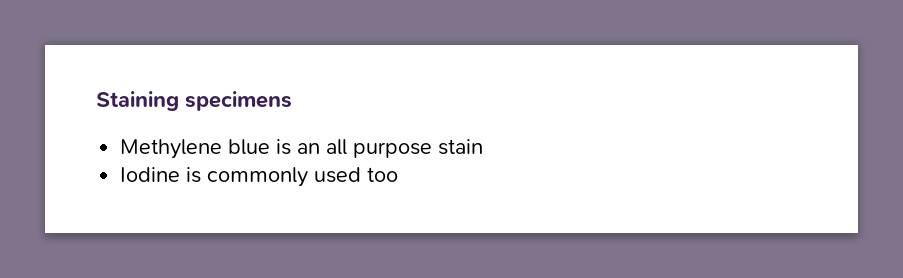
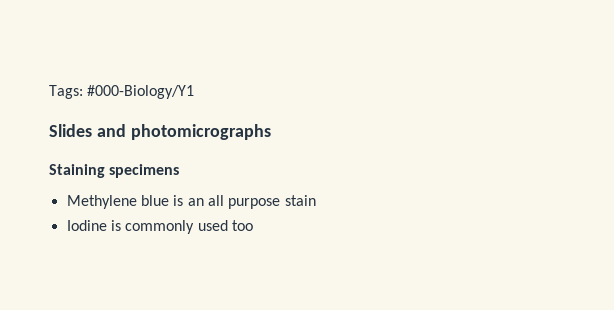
+ Tags: #000-Biology/Y1
+ Slides and photomicrographs

